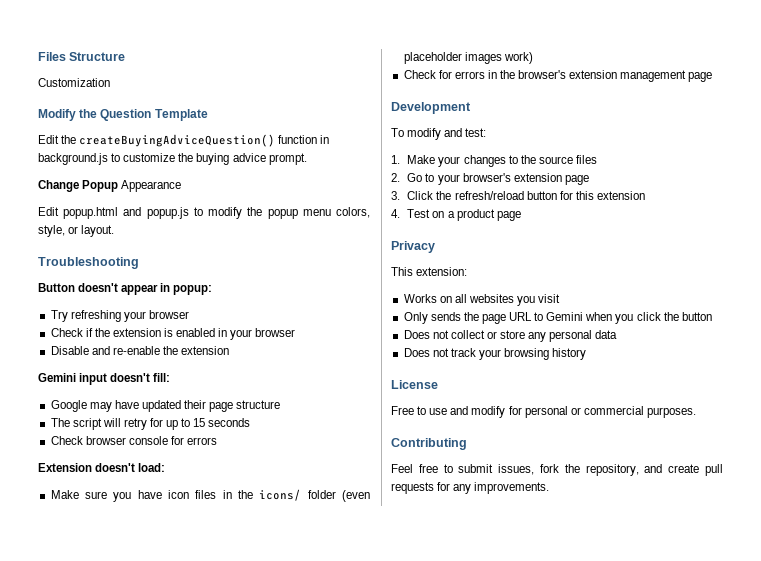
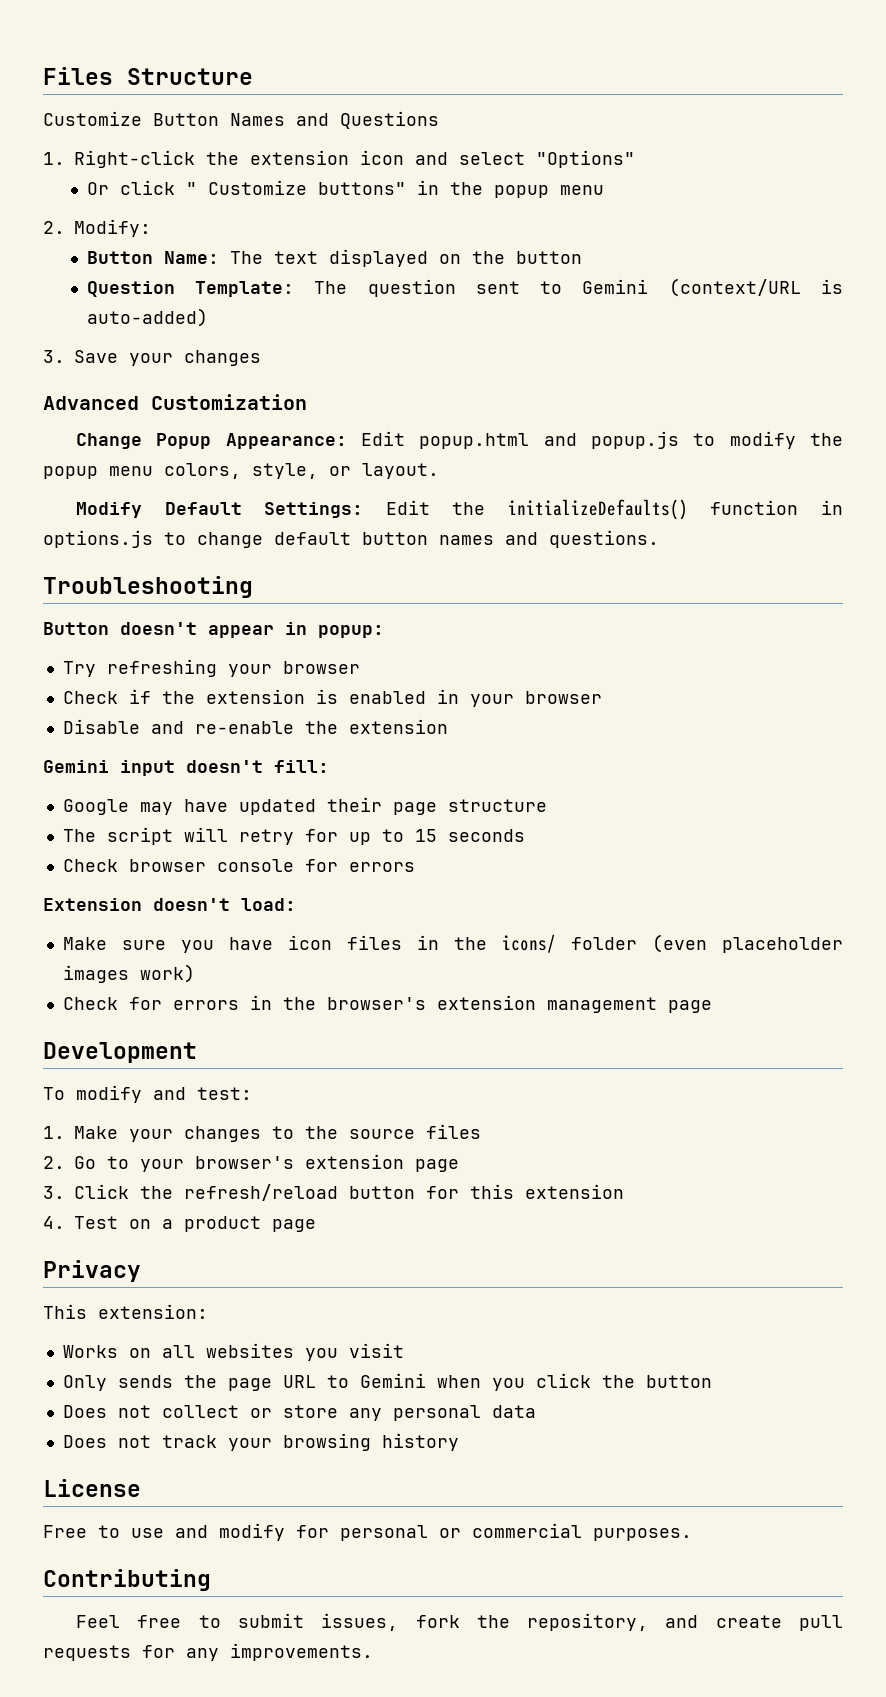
- Customization
- Modify the Question Template
- Edit the createBuyingAdviceQuestion() function in background.js to customize the buying advice prompt.
+ Customize Button Names and Questions
+ 1. Right-click the extension icon and select "Options"
+ Or click " Customize buttons" in the popup menu
+ 2. Modify:
+ Button Name: The text displayed on the button
+ Question Template: The question sent to Gemini (context/URL is auto-added)
+ 3. Save your changes
+ Advanced Customization
- Change Popup Appearance
- Edit popup.html and popup.js to modify the popup menu colors, style, or layout.
+ Change Popup Appearance: Edit popup.html and popup.js to modify the popup menu colors, style, or layout.
+ Modify Default Settings: Edit the initializeDefaults() function in options.js to change default button names and questions.

